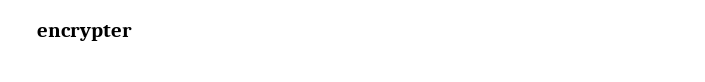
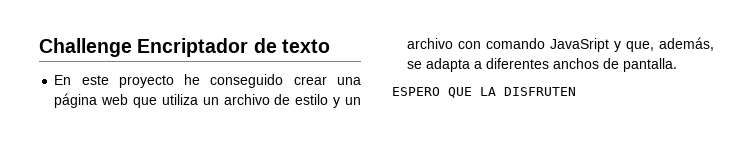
- encrypter
+ Challenge Encriptador de texto
+ En este proyecto he conseguido crear una página web que utiliza un archivo de estilo y un archivo con comando JavaSript y que, además, se adapta a diferentes anchos de pantalla.
+ ESPERO QUE LA DISFRUTEN

